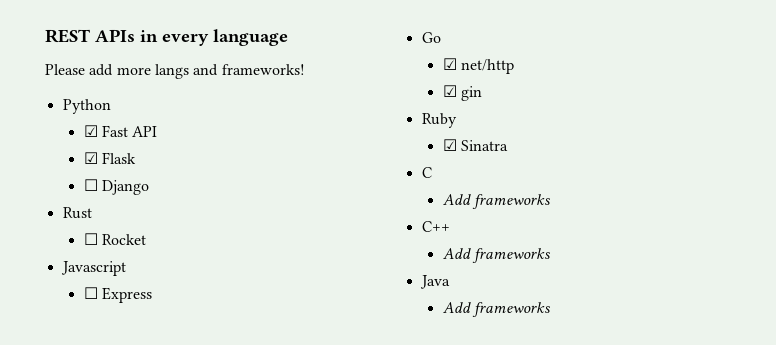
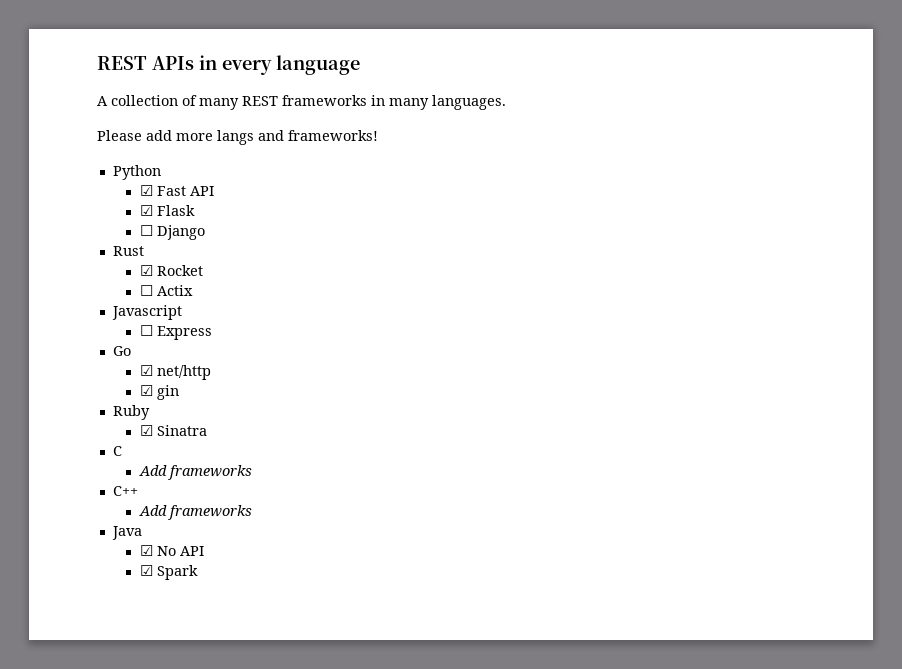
+ A collection of many REST frameworks in many languages.
- ☐ Rocket
+ ☑ Rocket
+ ☐ Actix
  Java
- Add frameworks
+ ☑ No API
+ ☑ Spark

